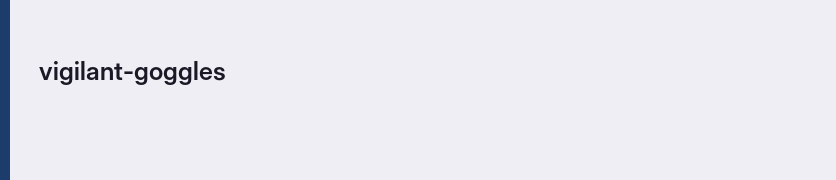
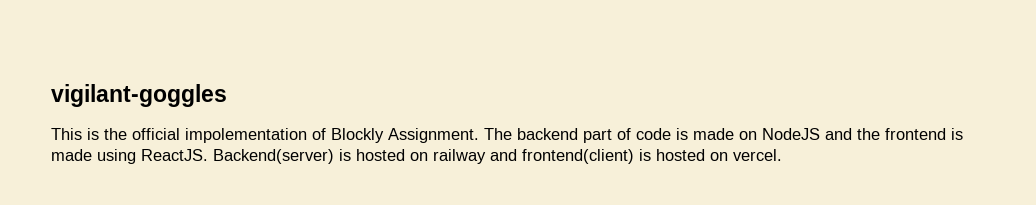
+ This is the official impolementation of Blockly Assignment. The backend part of code is made on NodeJS and the frontend is made using ReactJS. Backend(server) is hosted on railway and frontend(client) is hosted on vercel.

